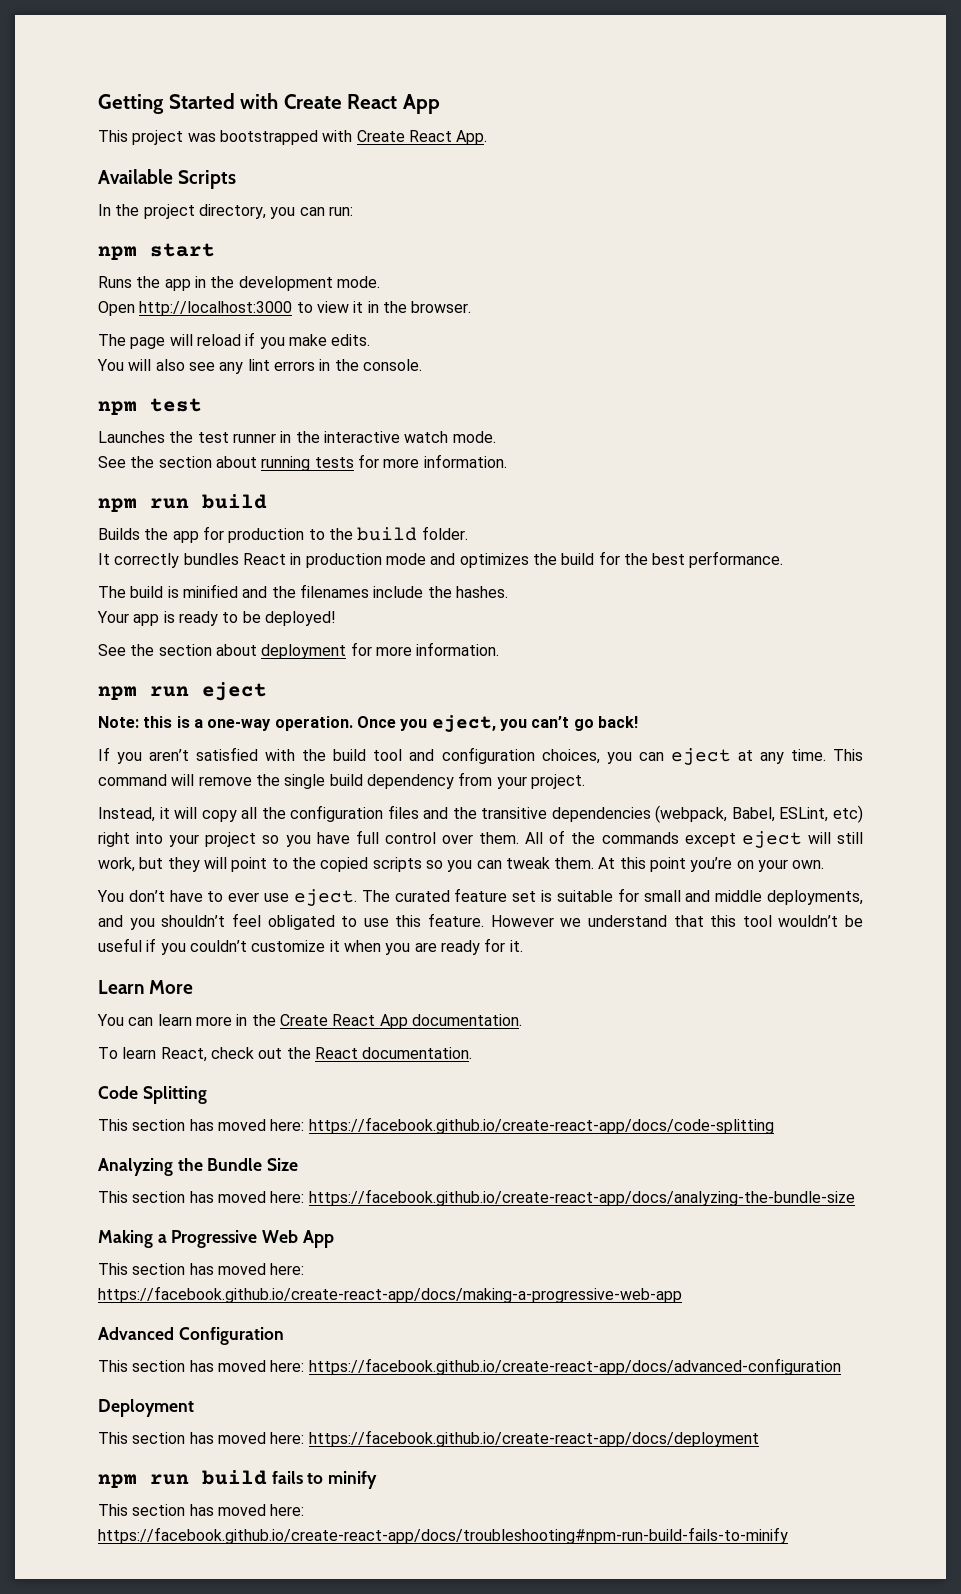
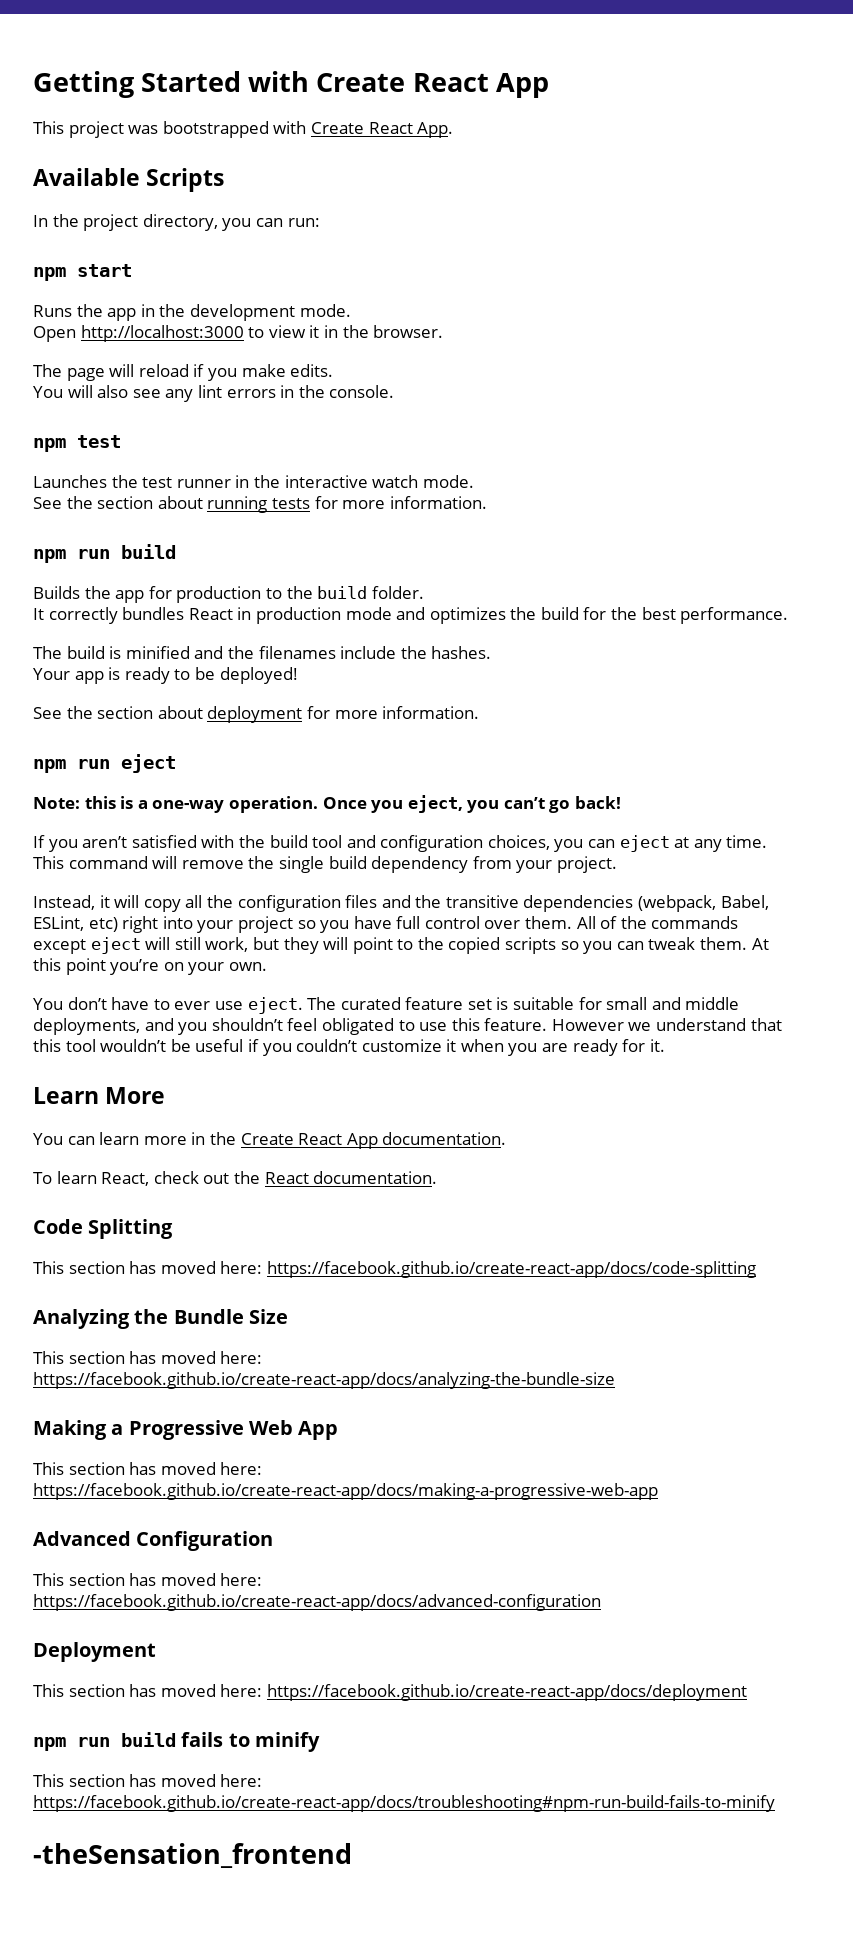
+ -theSensation_frontend

